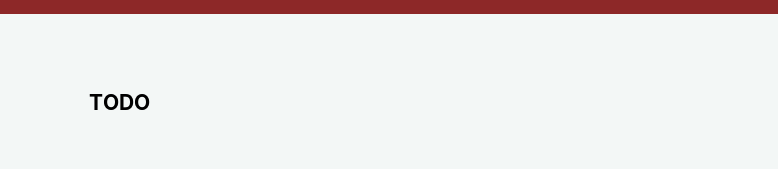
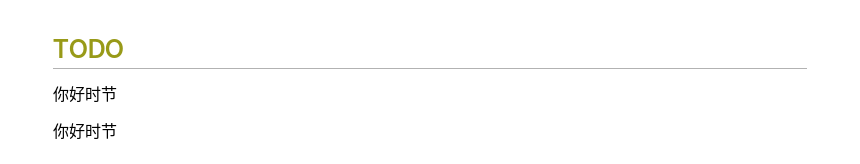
  TODO
+ 你好时节
+ 你好时节

